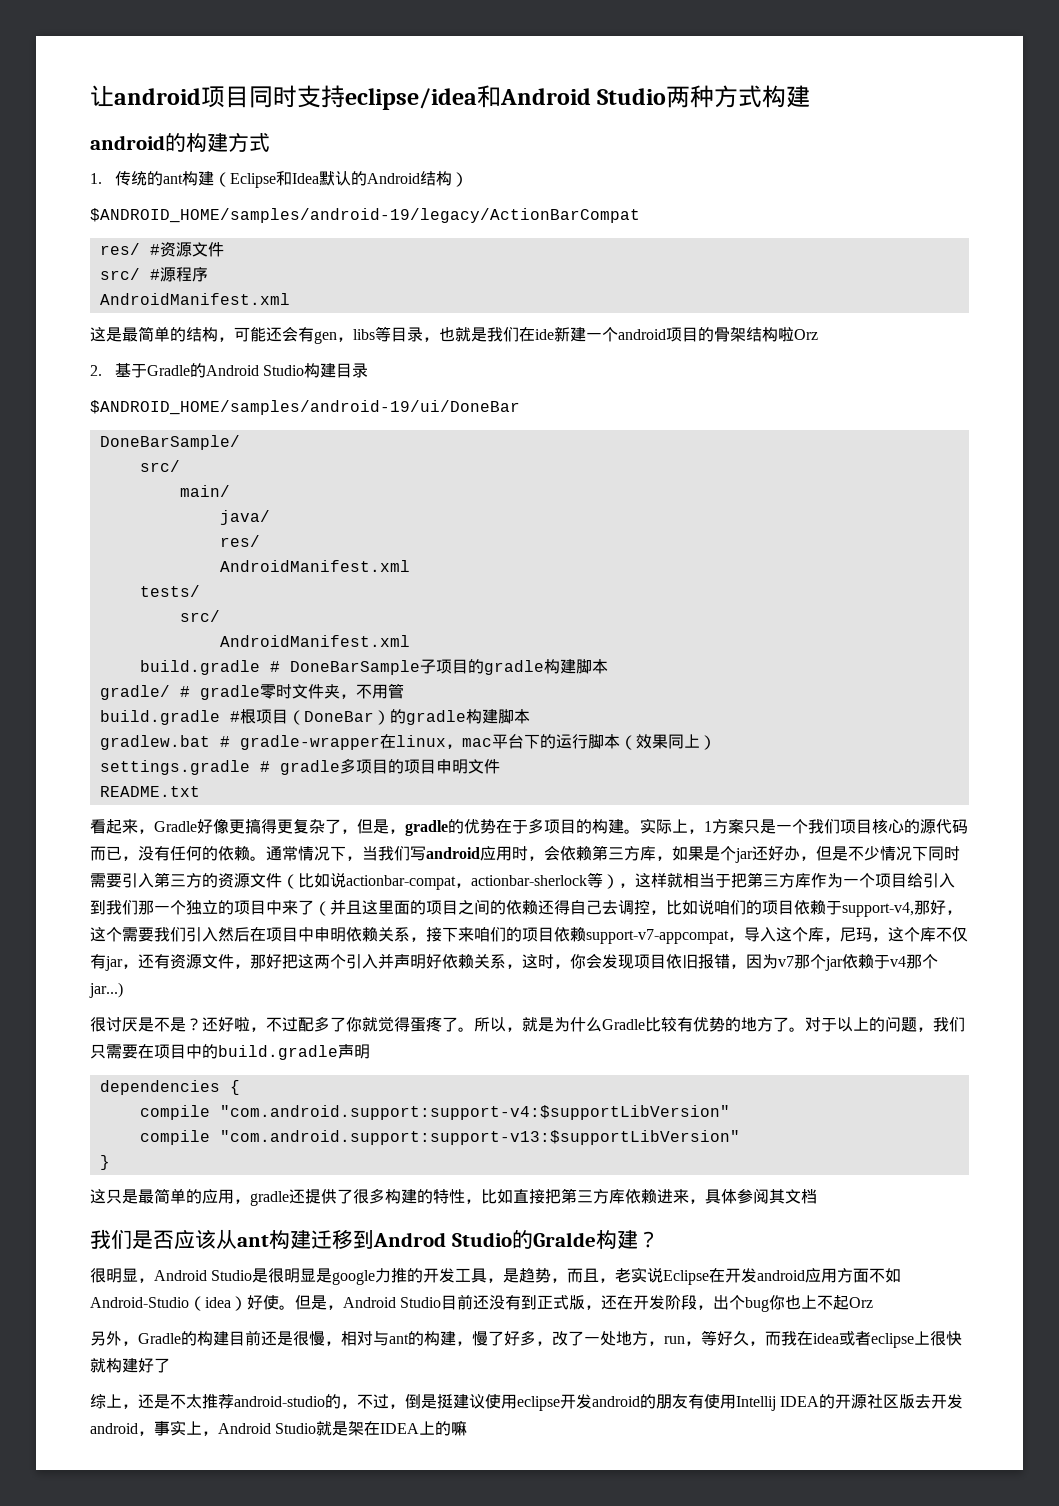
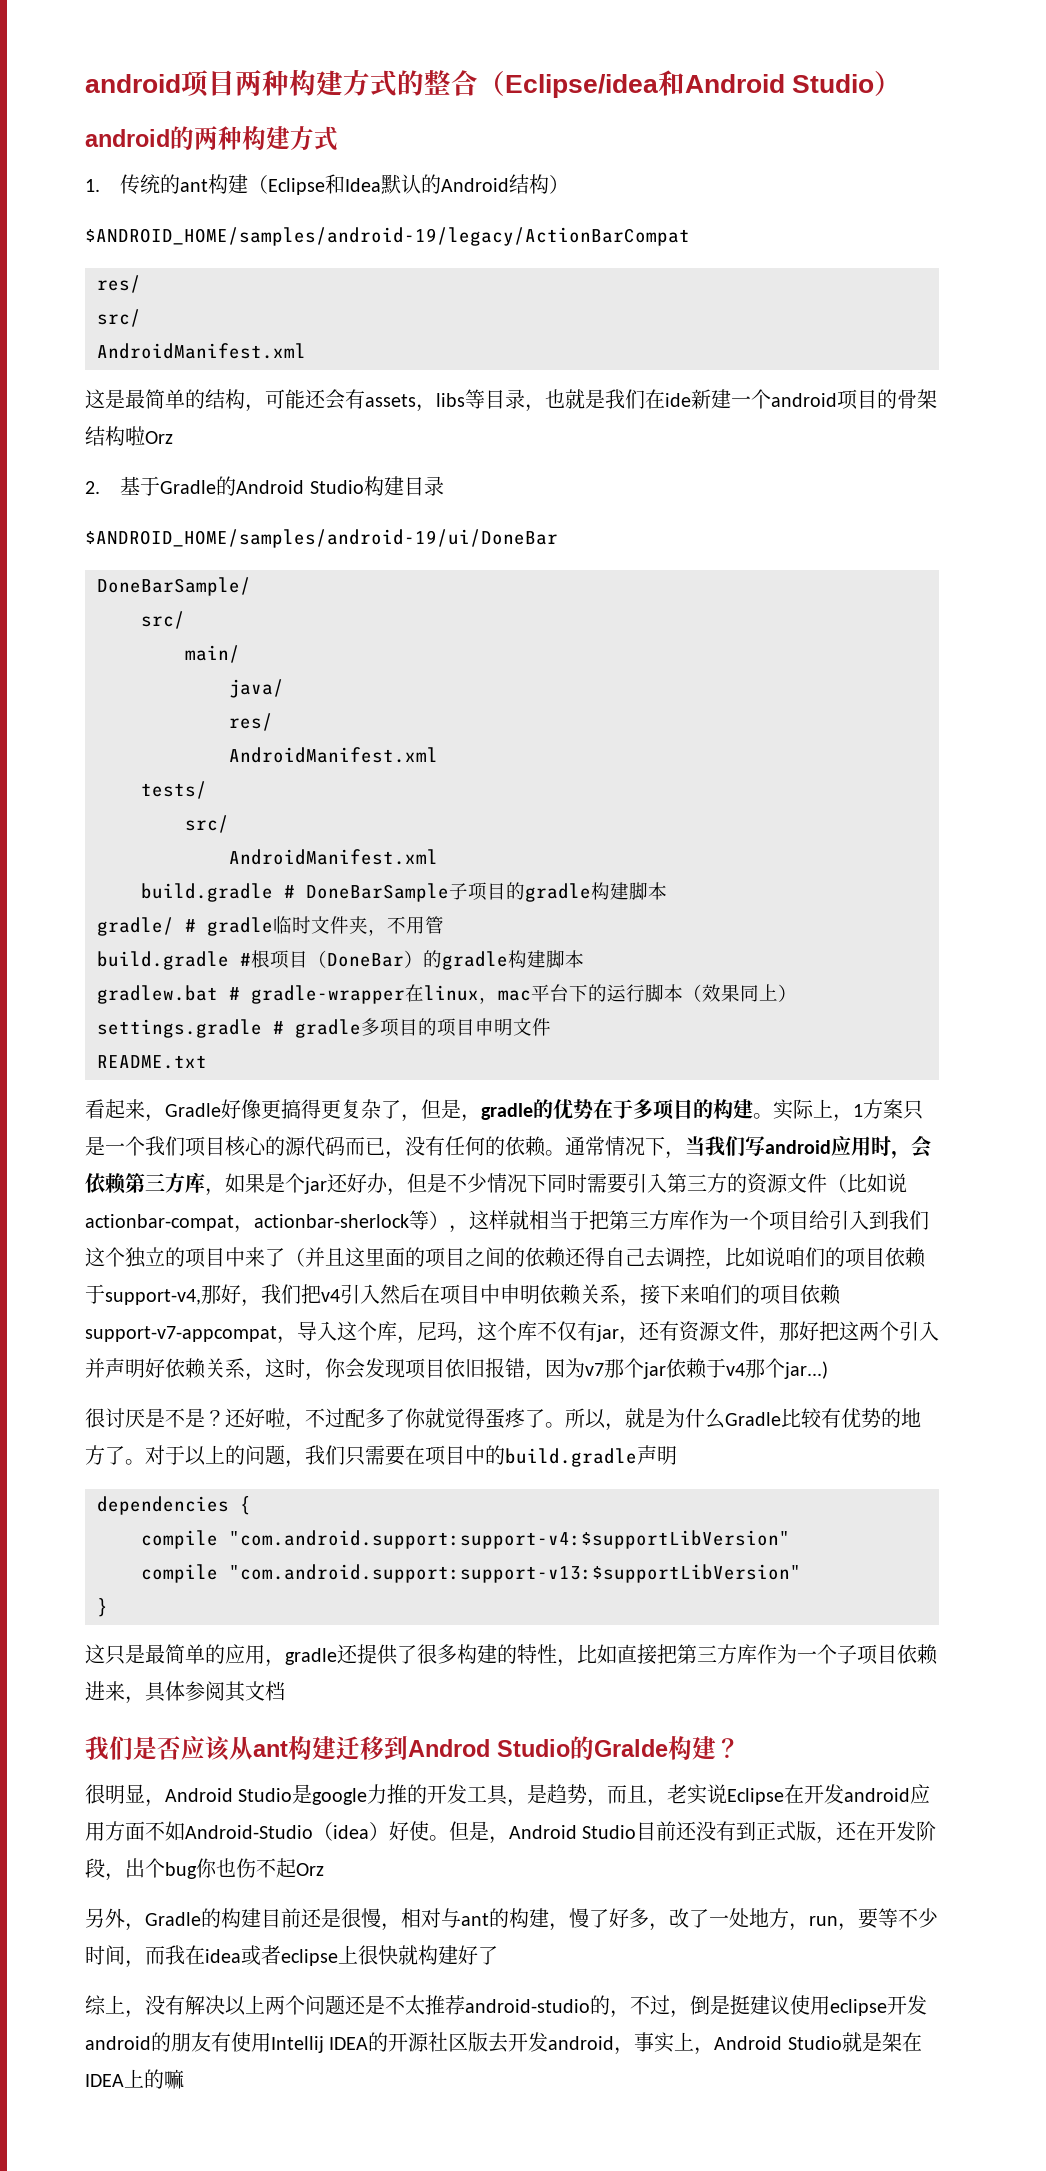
- 让android项目同时支持eclipse/idea和Android Studio两种方式构建
- android的构建方式
+ android项目两种构建方式的整合（Eclipse/idea和Android Studio）
+ android的两种构建方式
  $ANDROID_HOME/samples/android-19/legacy/ActionBarCompat
- res/ #资源文件
- src/ #源程序
+ res/
+ src/
- 这是最简单的结构，可能还会有gen，libs等目录，也就是我们在ide新建一个android项目的骨架结构啦Orz
+ 这是最简单的结构，可能还会有assets，libs等目录，也就是我们在ide新建一个android项目的骨架结构啦Orz
- gradle/ # gradle零时文件夹，不用管
+ gradle/ # gradle临时文件夹，不用管
- 通常情况下，当我们写android应用时，会依赖第三方库，如果是个jar还好办，但是不少情况下同时需要引入第三方的资源文件（比如说actionbar-compat，actionbar-sherlock等），这样就相当于把第三方库作为一个项目给引入到我们那一个独立的项目中来了（并且这里面的项目之间的依赖还得自己去调控，比如说咱们的项目依赖于support-v4,那好，这个需要我们引入然后在项目中申明依赖关系，接下来咱们的项目依赖support-v7-appcompat，导入这个库，尼玛，这个库不仅有jar，还有资源文件，那好把这两个引入并声明好依赖关系，这时，你会发现项目依旧报错，因为v7那个jar依赖于v4那个jar...)
+ 通常情况下，当我们写android应用时，会依赖第三方库，如果是个jar还好办，但是不少情况下同时需要引入第三方的资源文件（比如说actionbar-compat，actionbar-sherlock等），这样就相当于把第三方库作为一个项目给引入到我们这个独立的项目中来了（并且这里面的项目之间的依赖还得自己去调控，比如说咱们的项目依赖于support-v4,那好，我们把v4引入然后在项目中申明依赖关系，接下来咱们的项目依赖support-v7-appcompat，导入这个库，尼玛，这个库不仅有jar，还有资源文件，那好把这两个引入并声明好依赖关系，这时，你会发现项目依旧报错，因为v7那个jar依赖于v4那个jar...)
- 这只是最简单的应用，gradle还提供了很多构建的特性，比如直接把第三方库依赖进来，具体参阅其文档
+ 这只是最简单的应用，gradle还提供了很多构建的特性，比如直接把第三方库作为一个子项目依赖进来，具体参阅其文档
- 很明显，Android Studio是很明显是google力推的开发工具，是趋势，而且，老实说Eclipse在开发android应用方面不如Android-Studio（idea）好使。
+ 很明显，Android Studio是google力推的开发工具，是趋势，而且，老实说Eclipse在开发android应用方面不如Android-Studio（idea）好使。
- 但是，Android Studio目前还没有到正式版，还在开发阶段，出个bug你也上不起Orz
+ 但是，Android Studio目前还没有到正式版，还在开发阶段，出个bug你也伤不起Orz
- 另外，Gradle的构建目前还是很慢，相对与ant的构建，慢了好多，改了一处地方，run，等好久，而我在idea或者eclipse上很快就构建好了
+ 另外，Gradle的构建目前还是很慢，相对与ant的构建，慢了好多，改了一处地方，run，要等不少时间，而我在idea或者eclipse上很快就构建好了
- 综上，还是不太推荐android-studio的，不过，倒是挺建议使用eclipse开发android的朋友有使用Intellij IDEA的开源社区版去开发android，事实上，Android Studio就是架在IDEA上的嘛
+ 综上，没有解决以上两个问题还是不太推荐android-studio的，不过，倒是挺建议使用eclipse开发android的朋友有使用Intellij IDEA的开源社区版去开发android，事实上，Android Studio就是架在IDEA上的嘛

